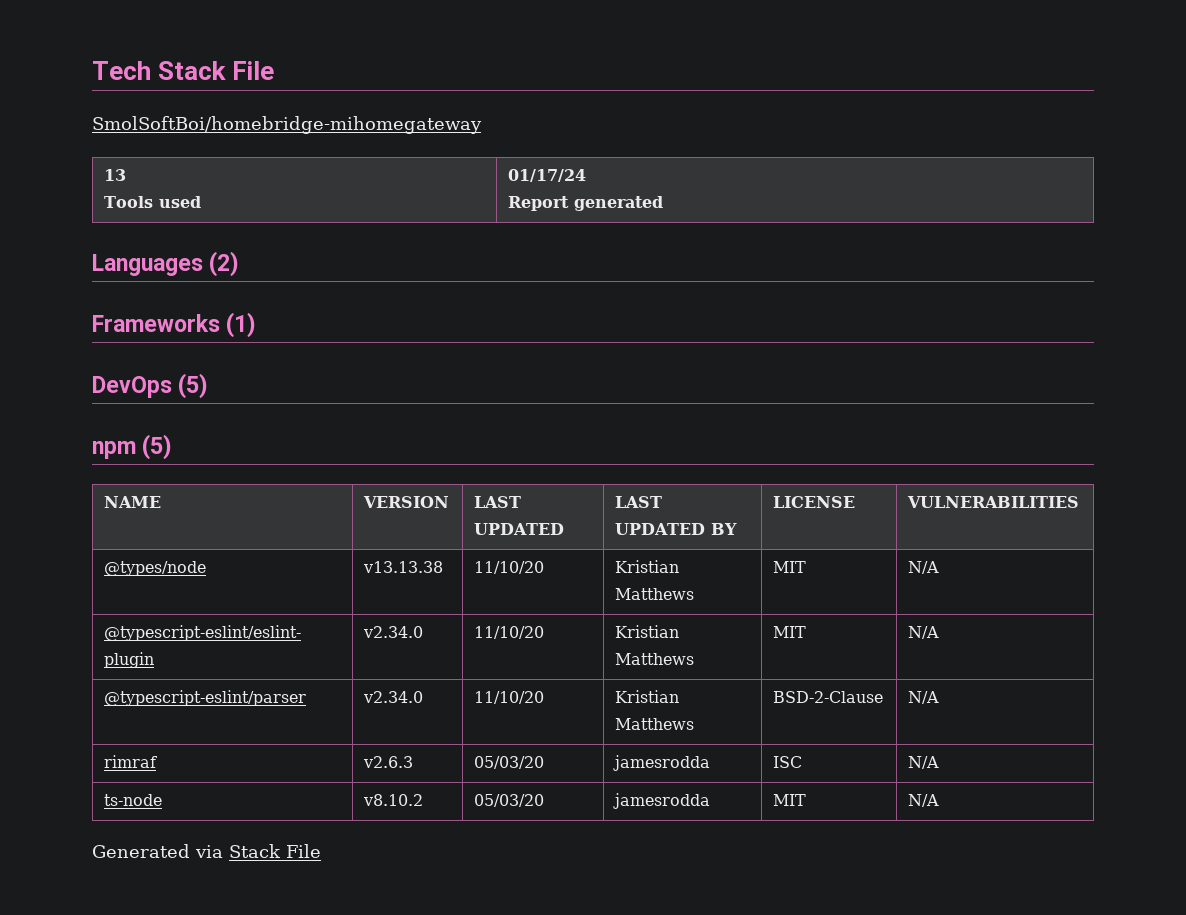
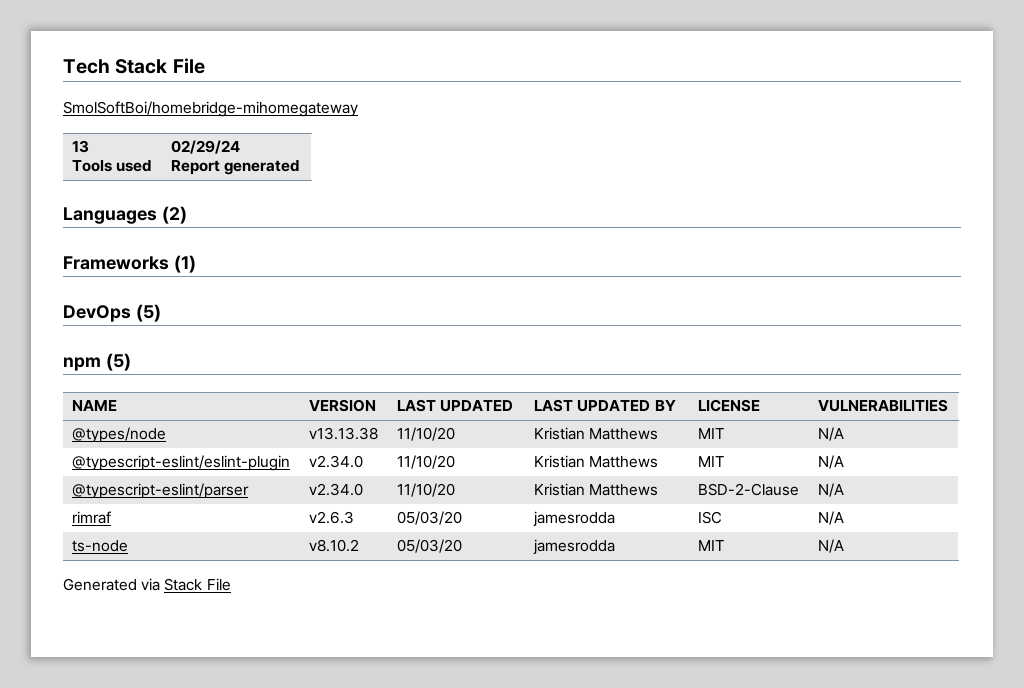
  13
- Tools used | 01/17/24
+ Tools used | 02/29/24

